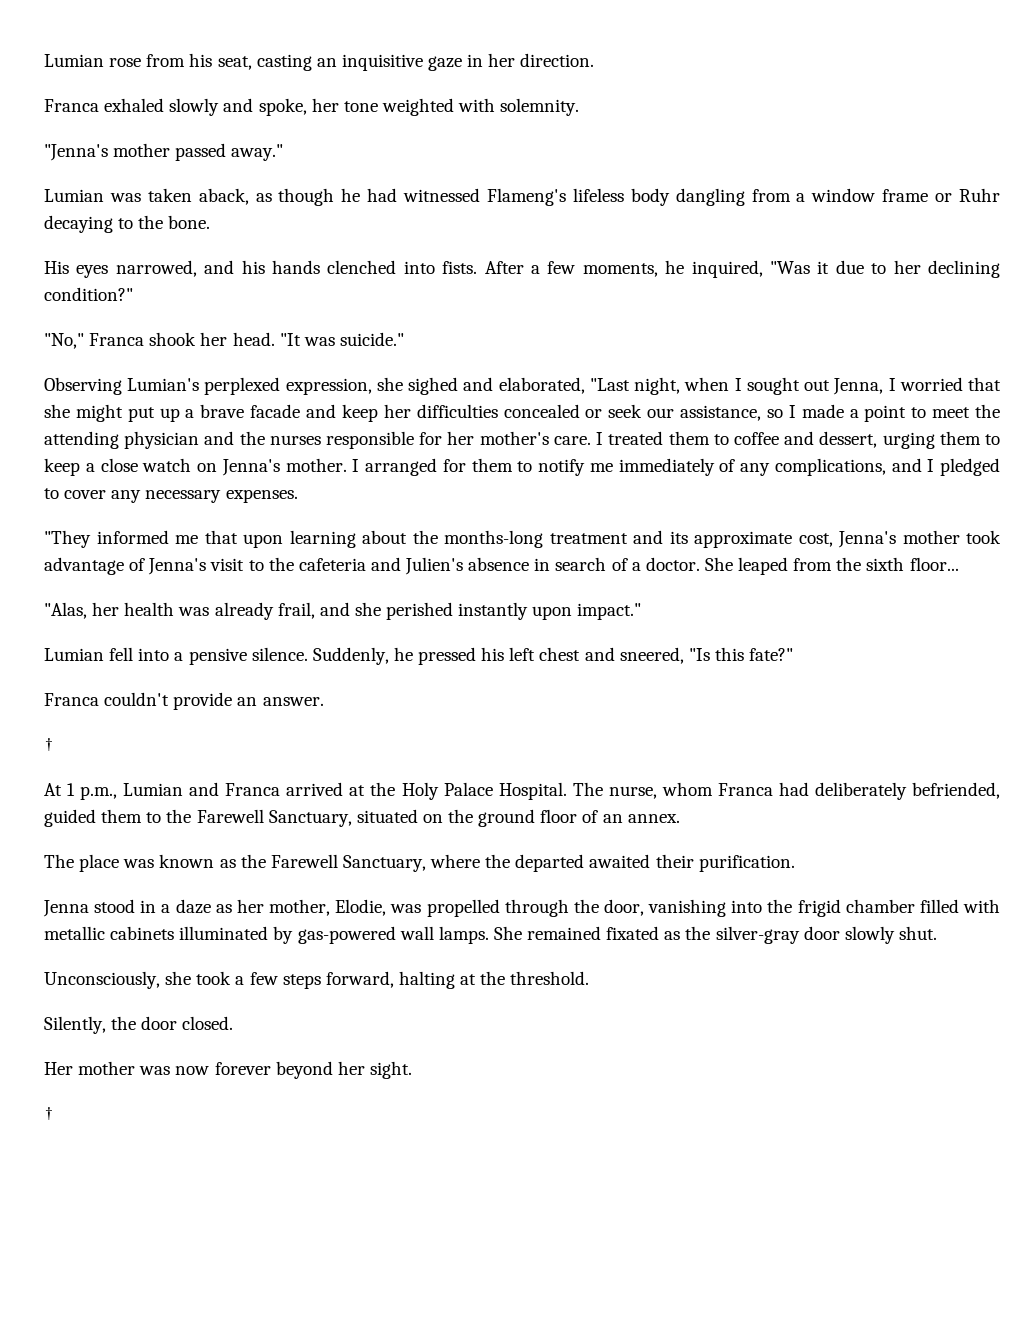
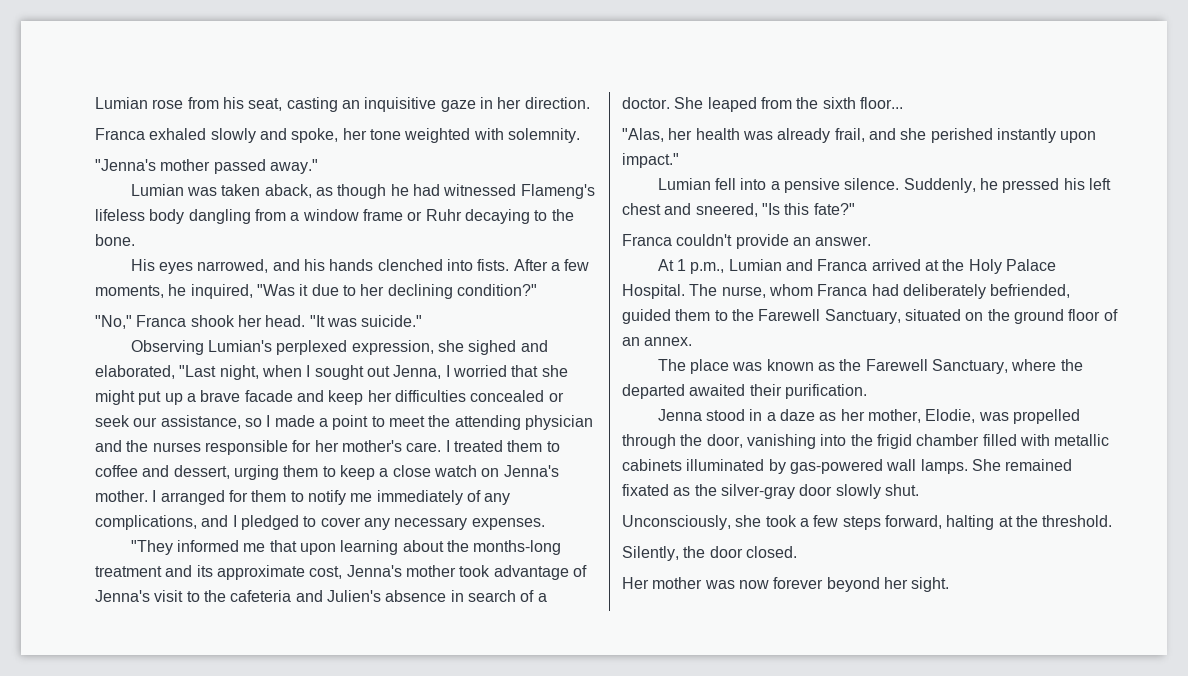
  Franca couldn't provide an answer.
- †
  Her mother was now forever beyond her sight.
- †

